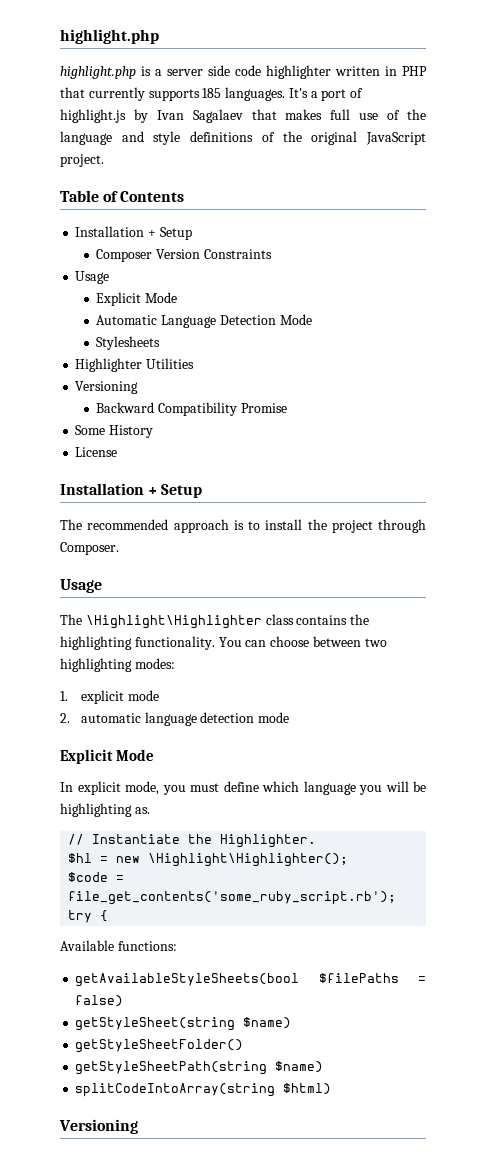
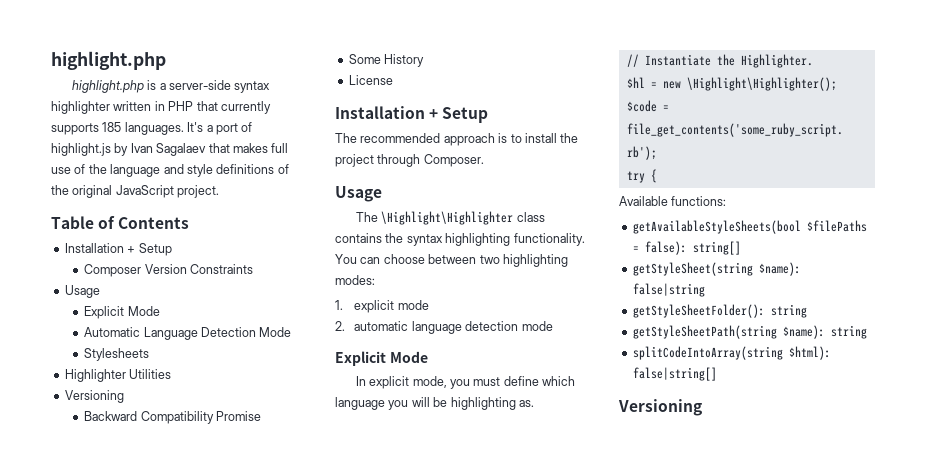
- highlight.php is a server side code highlighter written in PHP that currently supports 185 languages.
+ highlight.php is a server-side syntax highlighter written in PHP that currently supports 185 languages.
- The \Highlight\Highlighter class contains the highlighting functionality.
+ The \Highlight\Highlighter class contains the syntax highlighting functionality.
- getAvailableStyleSheets(bool $filePaths = false)
+ getAvailableStyleSheets(bool $filePaths = false): string[]
- getStyleSheet(string $name)
- getStyleSheetFolder()
+ getStyleSheet(string $name): false|string
+ getStyleSheetFolder(): string
- getStyleSheetPath(string $name)
+ getStyleSheetPath(string $name): string
- splitCodeIntoArray(string $html)
+ splitCodeIntoArray(string $html): false|string[]

